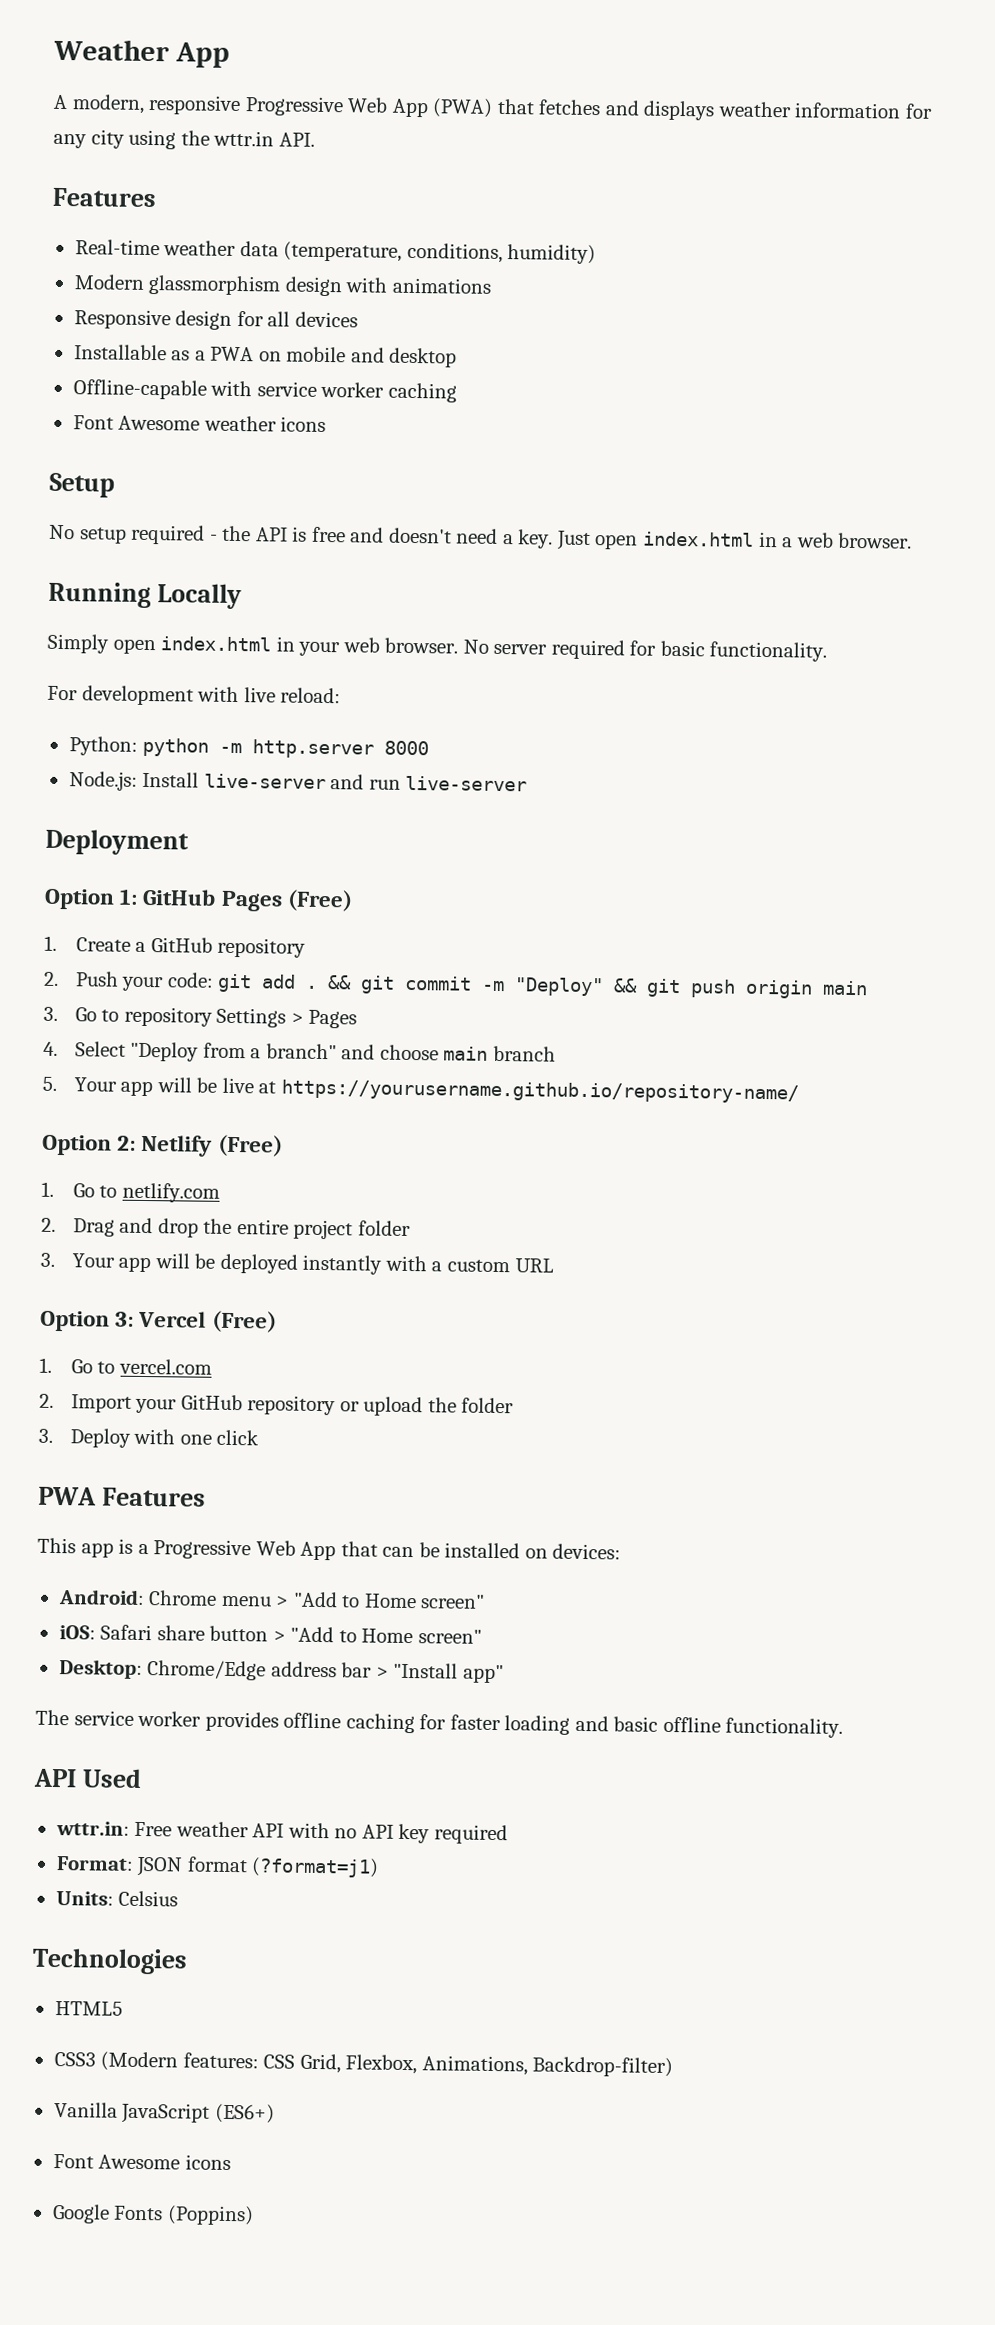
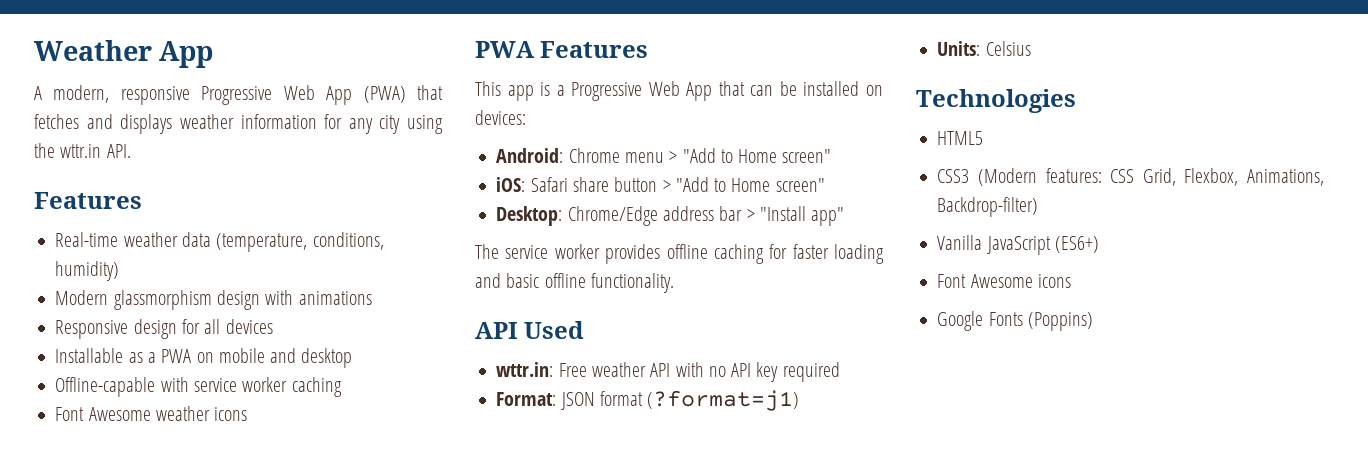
- Setup
- No setup required - the API is free and doesn't need a key. Just open index.html in a web browser.
- Running Locally
- Simply open index.html in your web browser. No server required for basic functionality.
- For development with live reload:
- Python: python -m http.server 8000
- Node.js: Install live-server and run live-server
- Deployment
- Option 1: GitHub Pages (Free)
- 1. Create a GitHub repository
- 2. Push your code: git add . && git commit -m "Deploy" && git push origin main
- 3. Go to repository Settings > Pages
- 4. Select "Deploy from a branch" and choose main branch
- 5. Your app will be live at https://yourusername.github.io/repository-name/
- Option 2: Netlify (Free)
- 1. Go to netlify.com
- 2. Drag and drop the entire project folder
- 3. Your app will be deployed instantly with a custom URL
- Option 3: Vercel (Free)
- 1. Go to vercel.com
- 2. Import your GitHub repository or upload the folder
- 3. Deploy with one click

